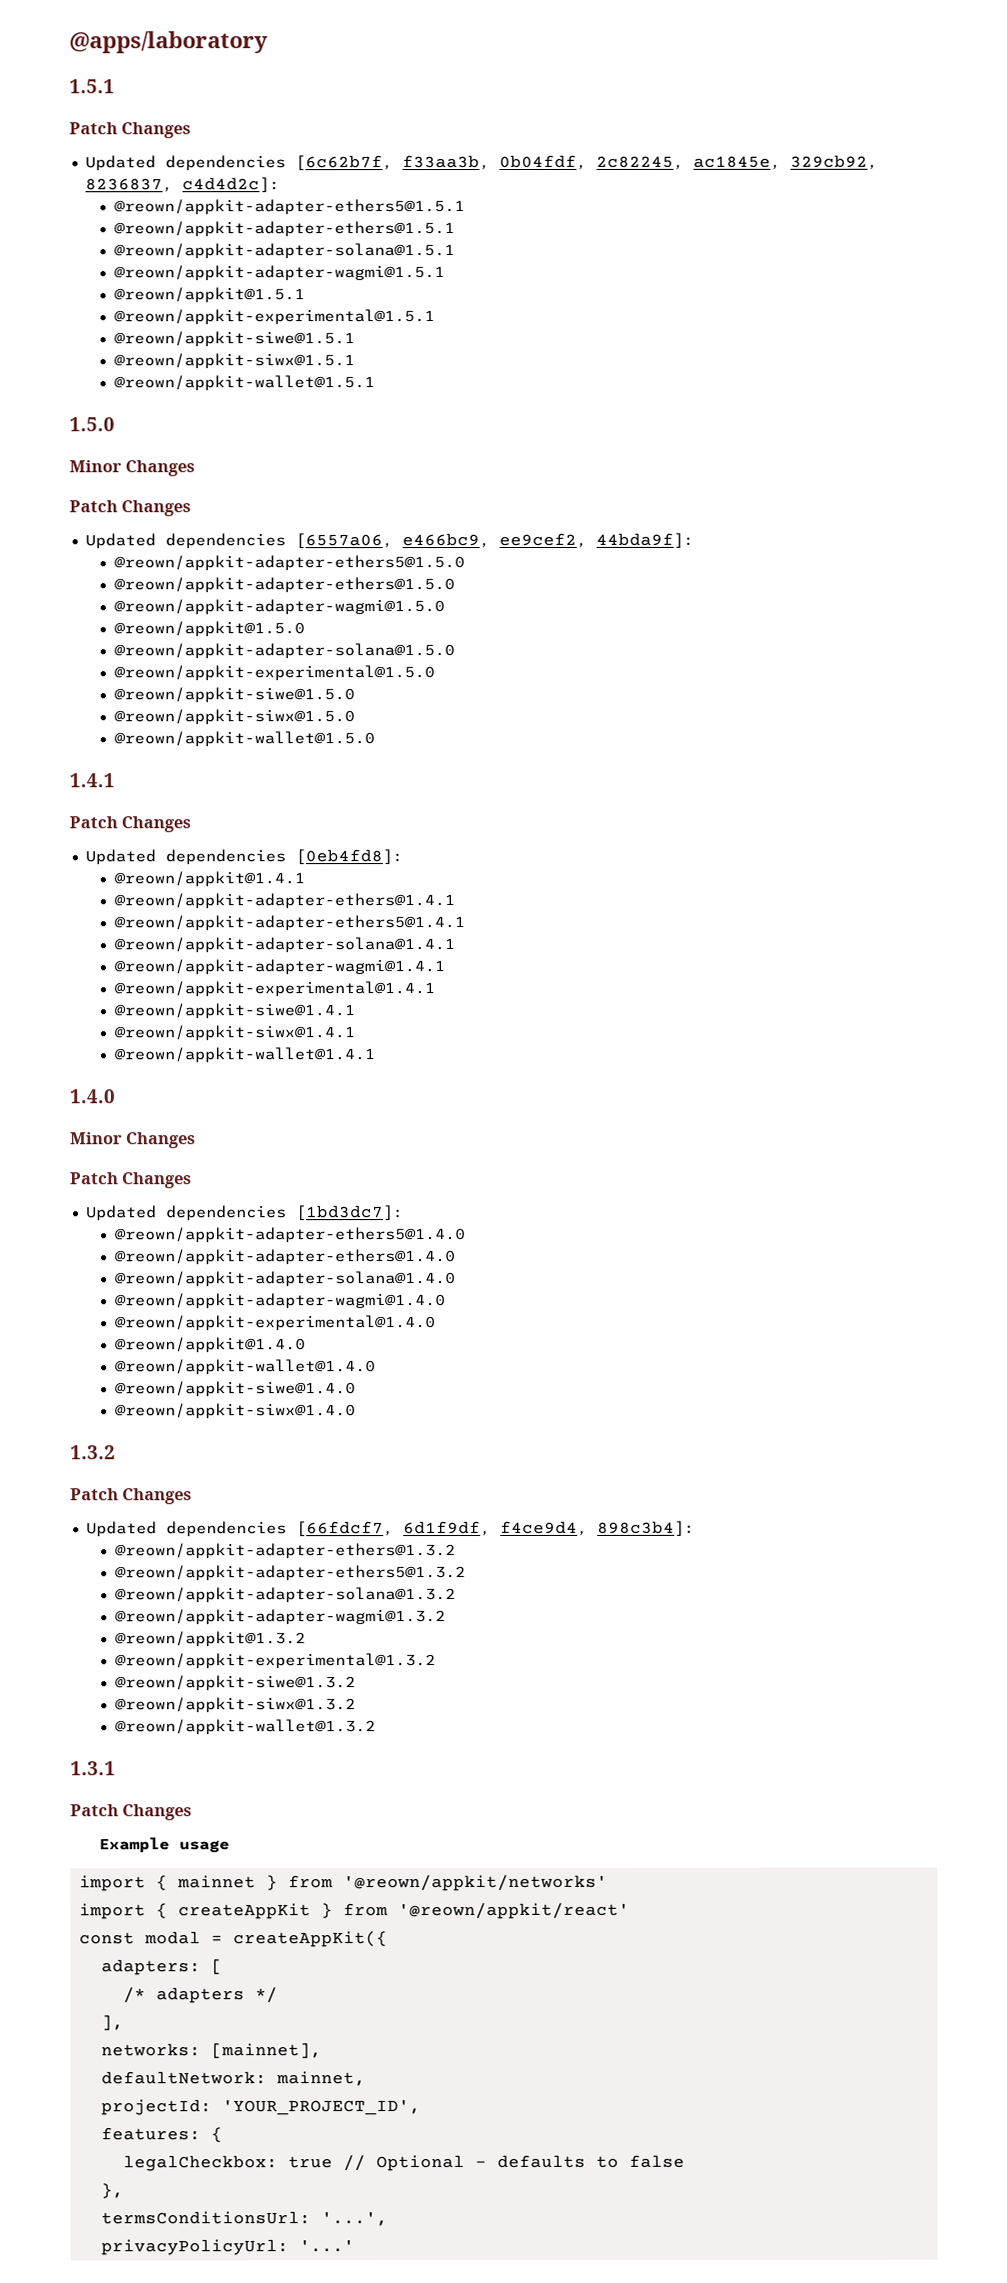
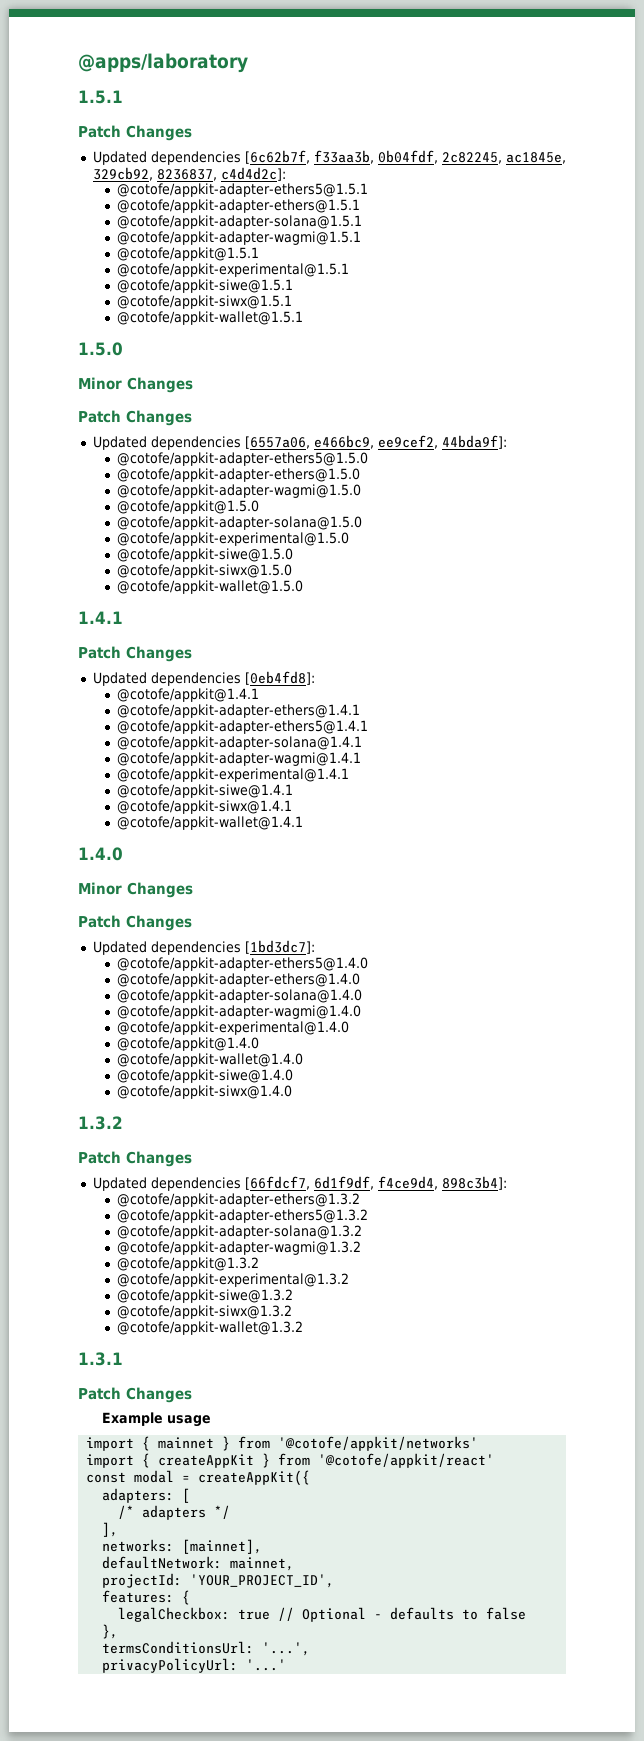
- @reown/appkit-adapter-ethers5@1.5.1
- @reown/appkit-adapter-ethers@1.5.1
- @reown/appkit-adapter-solana@1.5.1
- @reown/appkit-adapter-wagmi@1.5.1
- @reown/appkit@1.5.1
- @reown/appkit-experimental@1.5.1
- @reown/appkit-siwe@1.5.1
- @reown/appkit-siwx@1.5.1
- @reown/appkit-wallet@1.5.1
+ @cotofe/appkit-adapter-ethers5@1.5.1
+ @cotofe/appkit-adapter-ethers@1.5.1
+ @cotofe/appkit-adapter-solana@1.5.1
+ @cotofe/appkit-adapter-wagmi@1.5.1
+ @cotofe/appkit@1.5.1
+ @cotofe/appkit-experimental@1.5.1
+ @cotofe/appkit-siwe@1.5.1
+ @cotofe/appkit-siwx@1.5.1
+ @cotofe/appkit-wallet@1.5.1
- @reown/appkit-adapter-ethers5@1.5.0
- @reown/appkit-adapter-ethers@1.5.0
- @reown/appkit-adapter-wagmi@1.5.0
- @reown/appkit@1.5.0
- @reown/appkit-adapter-solana@1.5.0
- @reown/appkit-experimental@1.5.0
- @reown/appkit-siwe@1.5.0
- @reown/appkit-siwx@1.5.0
- @reown/appkit-wallet@1.5.0
+ @cotofe/appkit-adapter-ethers5@1.5.0
+ @cotofe/appkit-adapter-ethers@1.5.0
+ @cotofe/appkit-adapter-wagmi@1.5.0
+ @cotofe/appkit@1.5.0
+ @cotofe/appkit-adapter-solana@1.5.0
+ @cotofe/appkit-experimental@1.5.0
+ @cotofe/appkit-siwe@1.5.0
+ @cotofe/appkit-siwx@1.5.0
+ @cotofe/appkit-wallet@1.5.0
- @reown/appkit@1.4.1
- @reown/appkit-adapter-ethers@1.4.1
- @reown/appkit-adapter-ethers5@1.4.1
- @reown/appkit-adapter-solana@1.4.1
- @reown/appkit-adapter-wagmi@1.4.1
- @reown/appkit-experimental@1.4.1
- @reown/appkit-siwe@1.4.1
- @reown/appkit-siwx@1.4.1
- @reown/appkit-wallet@1.4.1
+ @cotofe/appkit@1.4.1
+ @cotofe/appkit-adapter-ethers@1.4.1
+ @cotofe/appkit-adapter-ethers5@1.4.1
+ @cotofe/appkit-adapter-solana@1.4.1
+ @cotofe/appkit-adapter-wagmi@1.4.1
+ @cotofe/appkit-experimental@1.4.1
+ @cotofe/appkit-siwe@1.4.1
+ @cotofe/appkit-siwx@1.4.1
+ @cotofe/appkit-wallet@1.4.1
- @reown/appkit-adapter-ethers5@1.4.0
- @reown/appkit-adapter-ethers@1.4.0
- @reown/appkit-adapter-solana@1.4.0
- @reown/appkit-adapter-wagmi@1.4.0
- @reown/appkit-experimental@1.4.0
- @reown/appkit@1.4.0
- @reown/appkit-wallet@1.4.0
- @reown/appkit-siwe@1.4.0
- @reown/appkit-siwx@1.4.0
+ @cotofe/appkit-adapter-ethers5@1.4.0
+ @cotofe/appkit-adapter-ethers@1.4.0
+ @cotofe/appkit-adapter-solana@1.4.0
+ @cotofe/appkit-adapter-wagmi@1.4.0
+ @cotofe/appkit-experimental@1.4.0
+ @cotofe/appkit@1.4.0
+ @cotofe/appkit-wallet@1.4.0
+ @cotofe/appkit-siwe@1.4.0
+ @cotofe/appkit-siwx@1.4.0
- @reown/appkit-adapter-ethers@1.3.2
- @reown/appkit-adapter-ethers5@1.3.2
- @reown/appkit-adapter-solana@1.3.2
- @reown/appkit-adapter-wagmi@1.3.2
- @reown/appkit@1.3.2
- @reown/appkit-experimental@1.3.2
- @reown/appkit-siwe@1.3.2
- @reown/appkit-siwx@1.3.2
- @reown/appkit-wallet@1.3.2
+ @cotofe/appkit-adapter-ethers@1.3.2
+ @cotofe/appkit-adapter-ethers5@1.3.2
+ @cotofe/appkit-adapter-solana@1.3.2
+ @cotofe/appkit-adapter-wagmi@1.3.2
+ @cotofe/appkit@1.3.2
+ @cotofe/appkit-experimental@1.3.2
+ @cotofe/appkit-siwe@1.3.2
+ @cotofe/appkit-siwx@1.3.2
+ @cotofe/appkit-wallet@1.3.2
- import { mainnet } from '@reown/appkit/networks'
+ import { mainnet } from '@cotofe/appkit/networks'
- import { createAppKit } from '@reown/appkit/react'
+ import { createAppKit } from '@cotofe/appkit/react'

